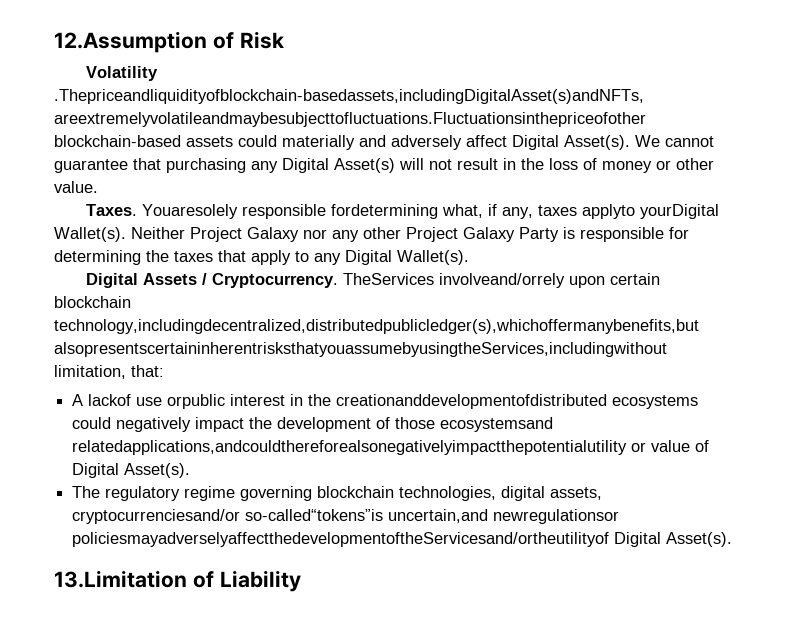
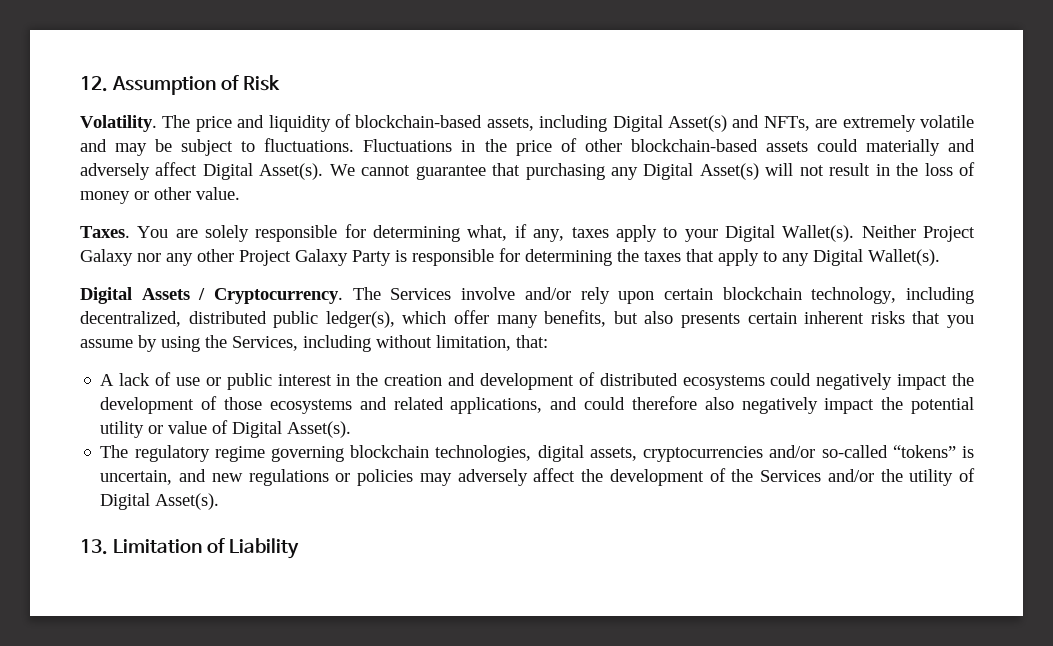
- 12.Assumption of Risk
+ 12. Assumption of Risk
- Volatility .Thepriceandliquidityofblockchain-basedassets,includingDigitalAsset(s)andNFTs, areextremelyvolatileandmaybesubjecttofluctuations.Fluctuationsinthepriceofother blockchain-based assets could materially and adversely affect Digital Asset(s).
+ Volatility. The price and liquidity of blockchain-based assets, including Digital Asset(s) and NFTs, are extremely volatile and may be subject to fluctuations. Fluctuations in the price of other blockchain-based assets could materially and adversely affect Digital Asset(s).
- Youaresolely responsible fordetermining what, if any, taxes applyto yourDigital Wallet(s).
+ You are solely responsible for determining what, if any, taxes apply to your Digital Wallet(s).
- TheServices involveand/orrely upon certain blockchain technology,includingdecentralized,distributedpublicledger(s),whichoffermanybenefits,but alsopresentscertaininherentrisksthatyouassumebyusingtheServices,includingwithout limitation, that:
- A lackof use orpublic interest in the creationanddevelopmentofdistributed ecosystems could negatively impact the development of those ecosystemsand relatedapplications,andcouldthereforealsonegativelyimpactthepotentialutility or value of Digital Asset(s).
+ The Services involve and/or rely upon certain blockchain technology, including decentralized, distributed public ledger(s), which offer many benefits, but also presents certain inherent risks that you assume by using the Services, including without limitation, that:
+ A lack of use or public interest in the creation and development of distributed ecosystems could negatively impact the development of those ecosystems and related applications, and could therefore also negatively impact the potential utility or value of Digital Asset(s).
- The regulatory regime governing blockchain technologies, digital assets, cryptocurrenciesand/or so-called“tokens”is uncertain,and newregulationsor policiesmayadverselyaffectthedevelopmentoftheServicesand/ortheutilityof Digital Asset(s).
- 13.Limitation of Liability
+ The regulatory regime governing blockchain technologies, digital assets, cryptocurrencies and/or so-called “tokens” is uncertain, and new regulations or policies may adversely affect the development of the Services and/or the utility of Digital Asset(s).
+ 13. Limitation of Liability

